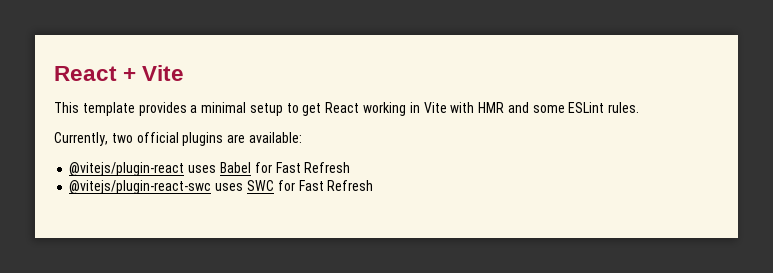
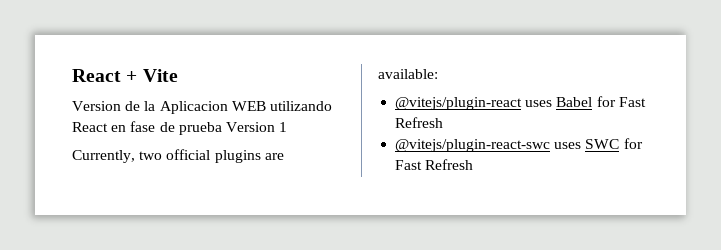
- This template provides a minimal setup to get React working in Vite with HMR and some ESLint rules.
+ Version de la Aplicacion WEB utilizando React en fase de prueba Version 1

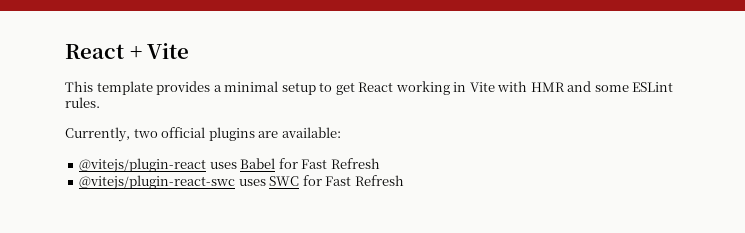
- Version de la Aplicacion WEB utilizando React en fase de prueba Version 1
+ This template provides a minimal setup to get React working in Vite with HMR and some ESLint rules.

